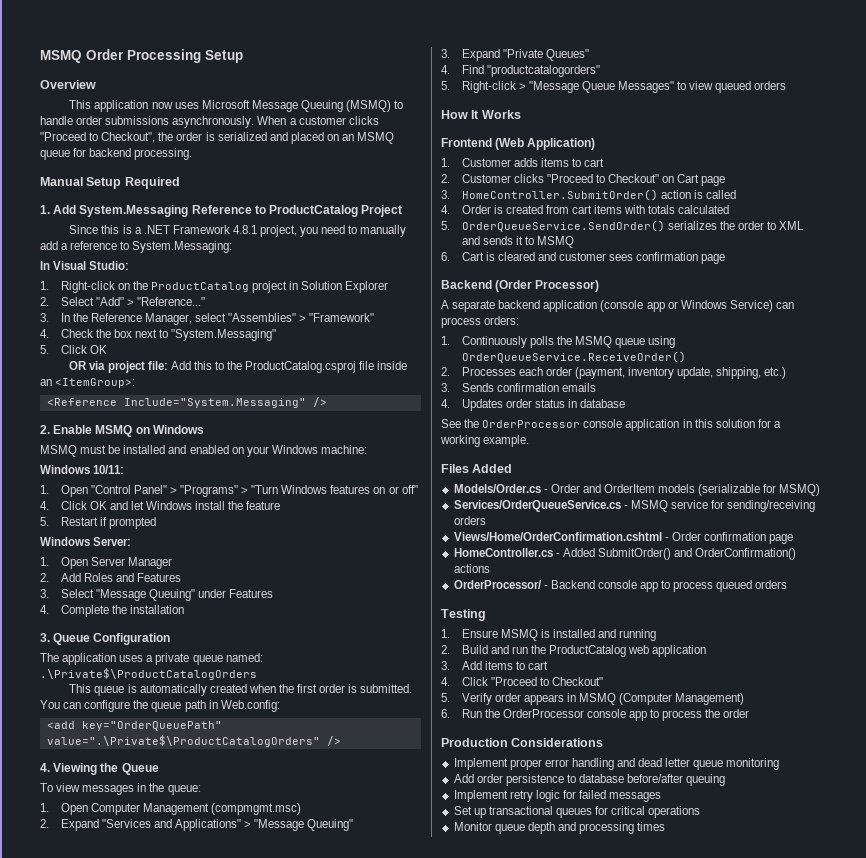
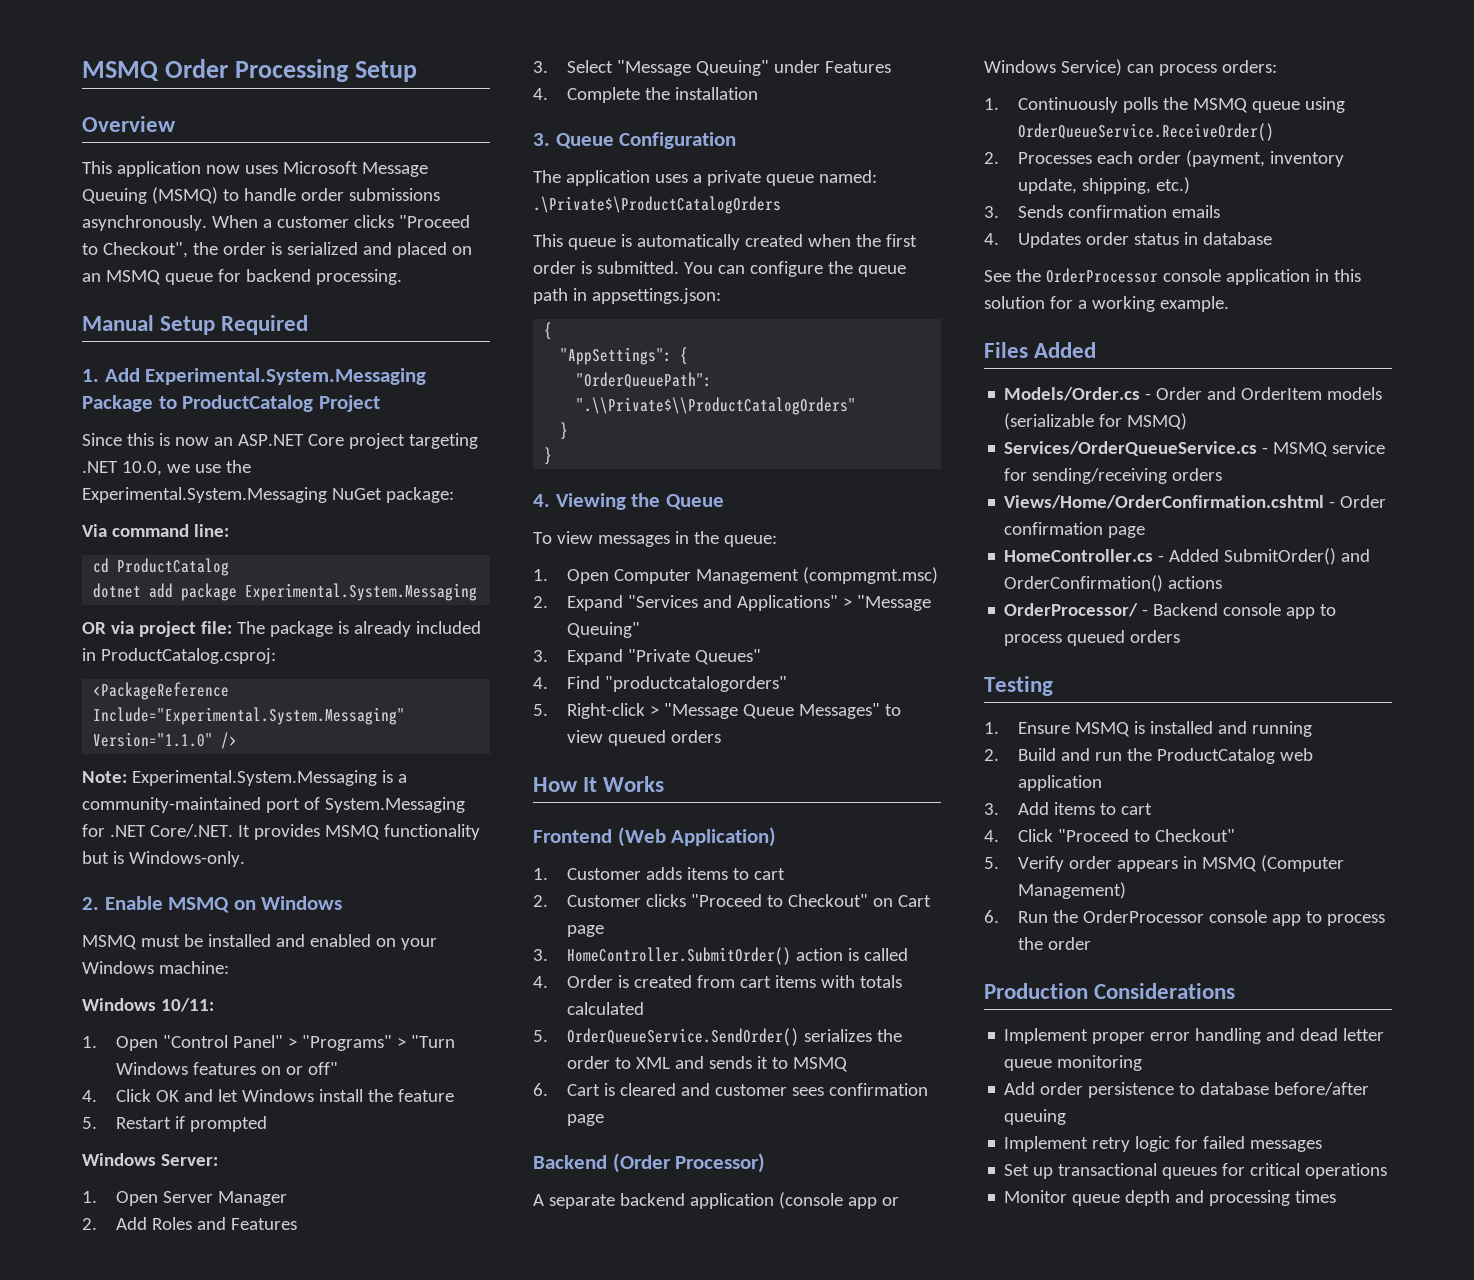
- 1. Add System.Messaging Reference to ProductCatalog Project
+ 1. Add Experimental.System.Messaging Package to ProductCatalog Project
- Since this is a .NET Framework 4.8.1 project, you need to manually add a reference to System.Messaging:
- In Visual Studio:
- 1. Right-click on the ProductCatalog project in Solution Explorer
- 2. Select "Add" > "Reference..."
- 3. In the Reference Manager, select "Assemblies" > "Framework"
- 4. Check the box next to "System.Messaging"
- 5. Click OK
- OR via project file: Add this to the ProductCatalog.csproj file inside an <ItemGroup>:
- <Reference Include="System.Messaging" />
+ Since this is now an ASP.NET Core project targeting .NET 10.0, we use the Experimental.System.Messaging NuGet package:
+ Via command line:
+ cd ProductCatalog
+ dotnet add package Experimental.System.Messaging
+ OR via project file: The package is already included in ProductCatalog.csproj:
+ <PackageReference Include="Experimental.System.Messaging" Version="1.1.0" />
+ Note: Experimental.System.Messaging is a community-maintained port of System.Messaging for .NET Core/.NET. It provides MSMQ functionality but is Windows-only.
- You can configure the queue path in Web.config:
- <add key="OrderQueuePath" value=".\Private$\ProductCatalogOrders" />
+ You can configure the queue path in appsettings.json:
+ {
+ "AppSettings": {
+ "OrderQueuePath": ".\\Private$\\ProductCatalogOrders"
+ }
+ }

